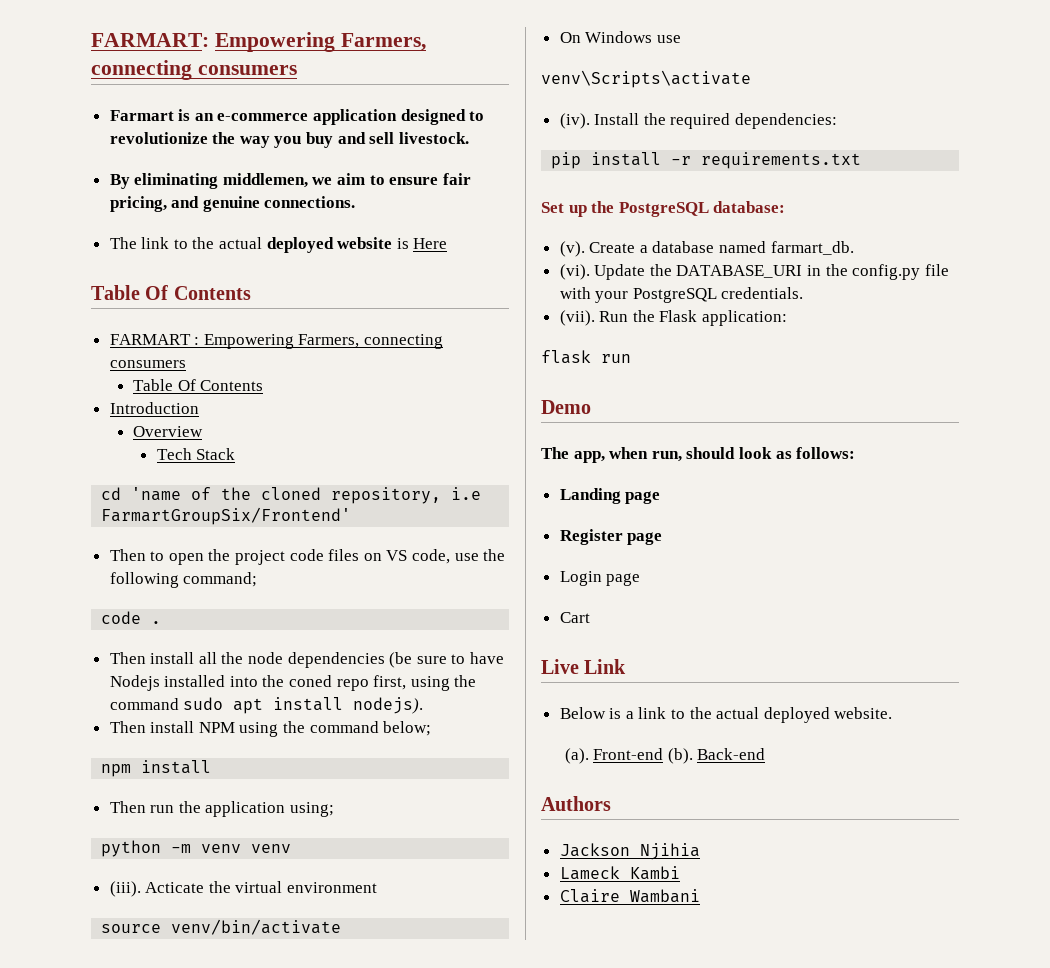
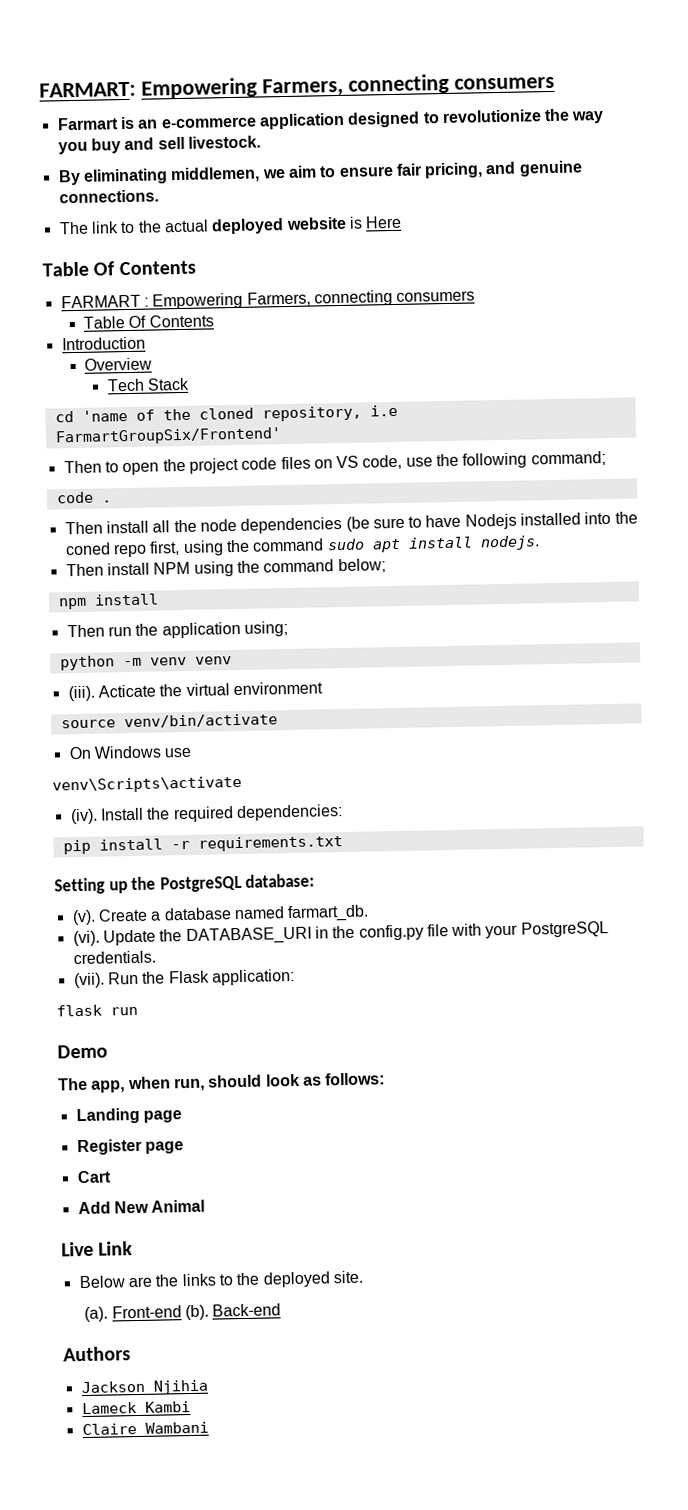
- Then install all the node dependencies (be sure to have Nodejs installed into the coned repo first, using the command sudo apt install nodejs).
+ Then install all the node dependencies (be sure to have Nodejs installed into the coned repo first, using the command sudo apt install nodejs.
- Set up the PostgreSQL database:
+ Setting up the PostgreSQL database:
- Login page
  Cart
+ Add New Animal
- Below is a link to the actual deployed website.
+ Below are the links to the deployed site.

